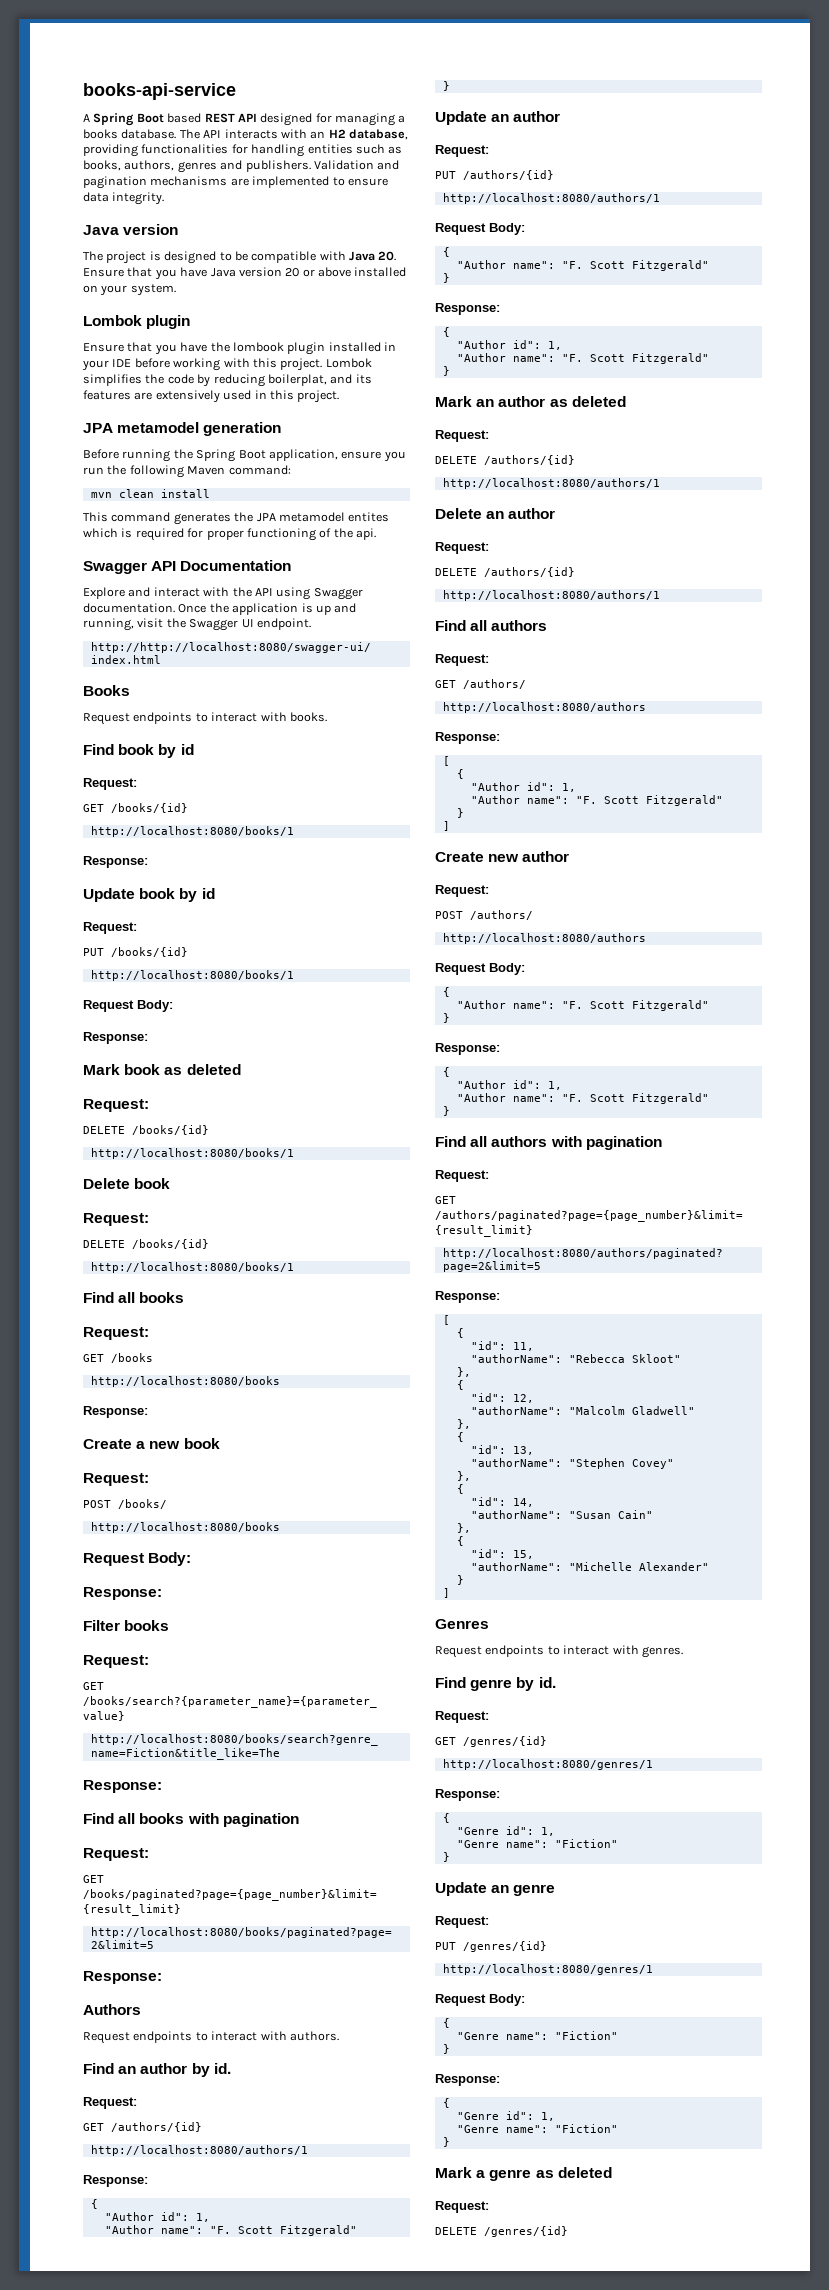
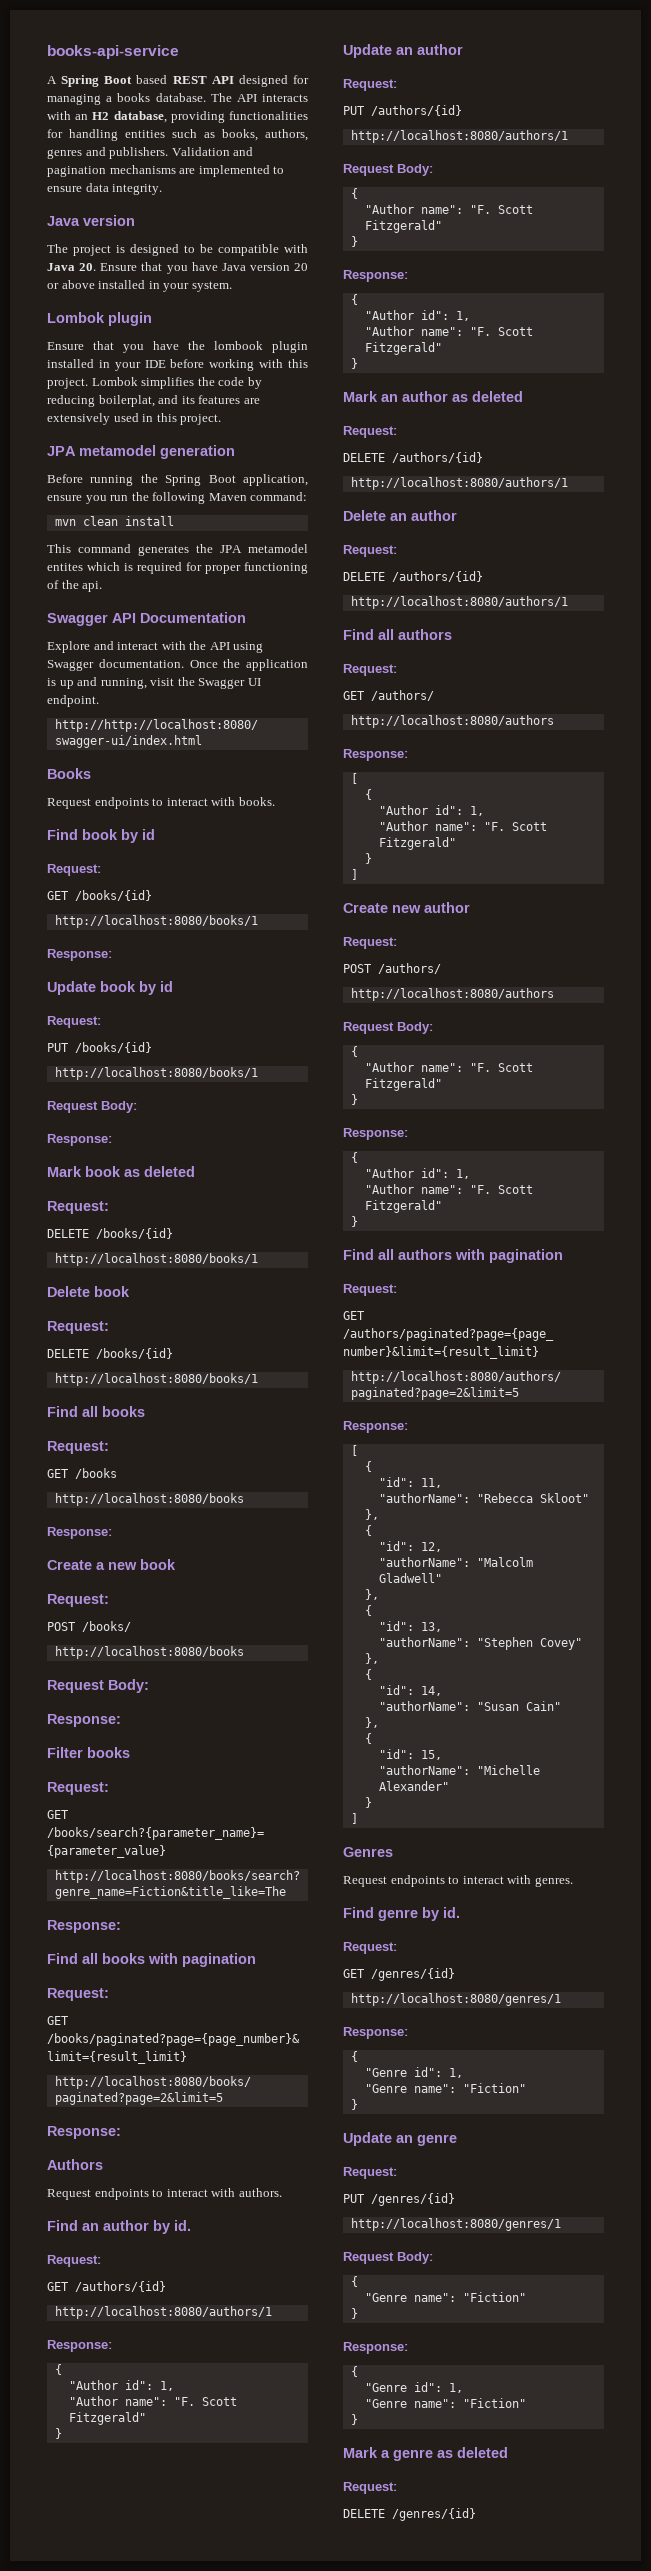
- The project is designed to be compatible with Java 20. Ensure that you have Java version 20 or above installed on your system.
+ The project is designed to be compatible with Java 20. Ensure that you have Java version 20 or above installed in your system.

